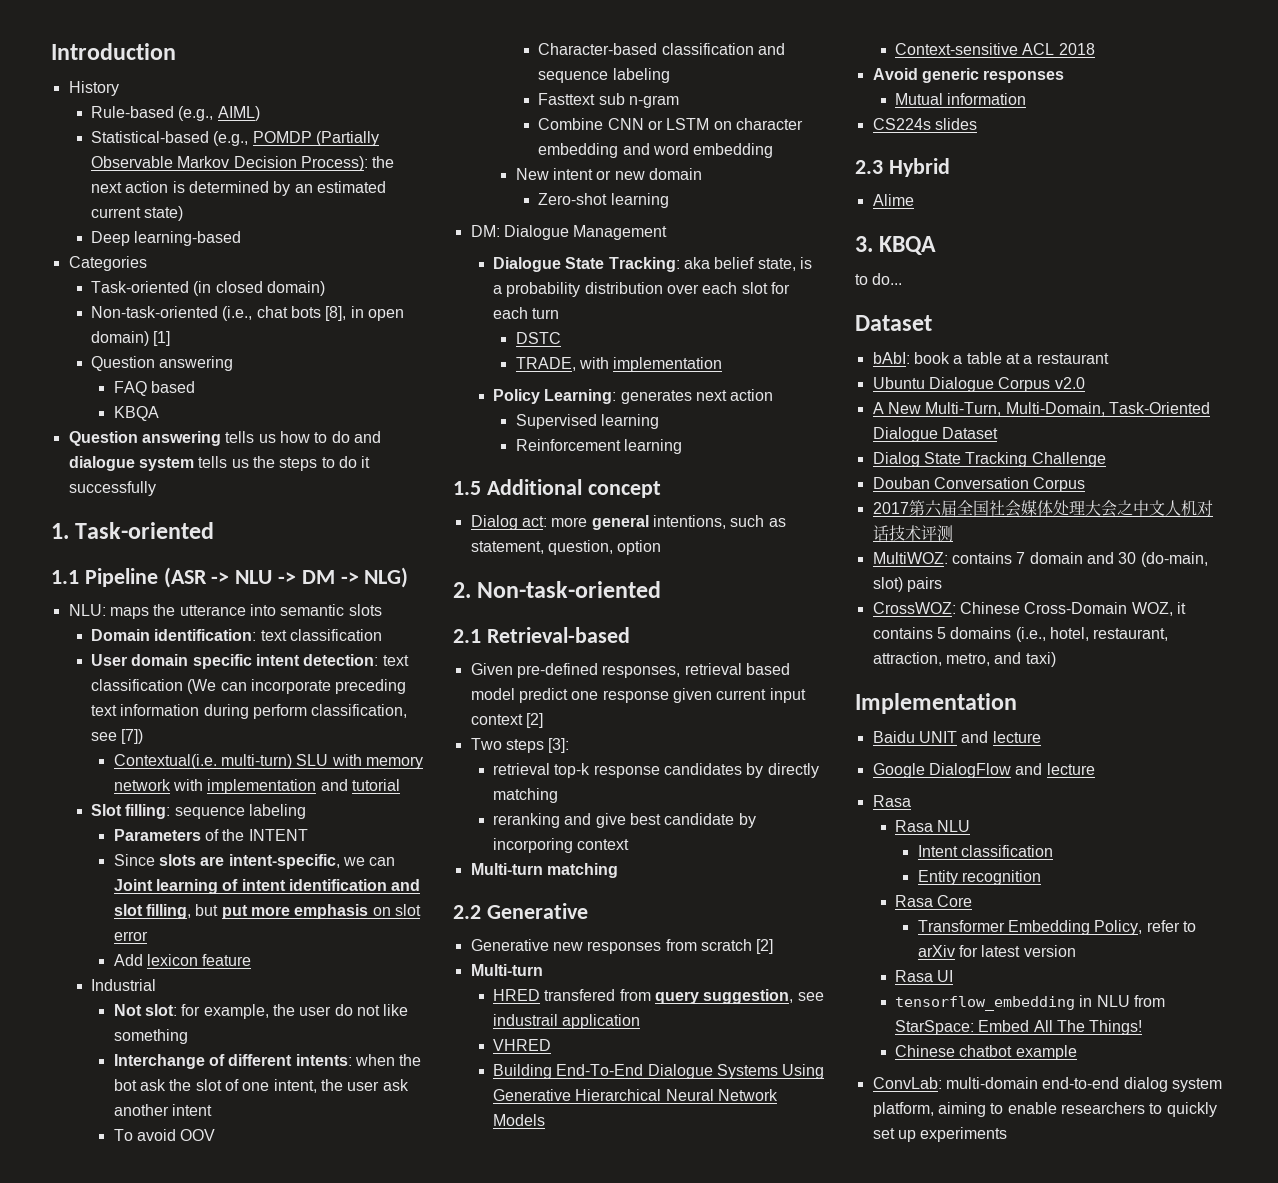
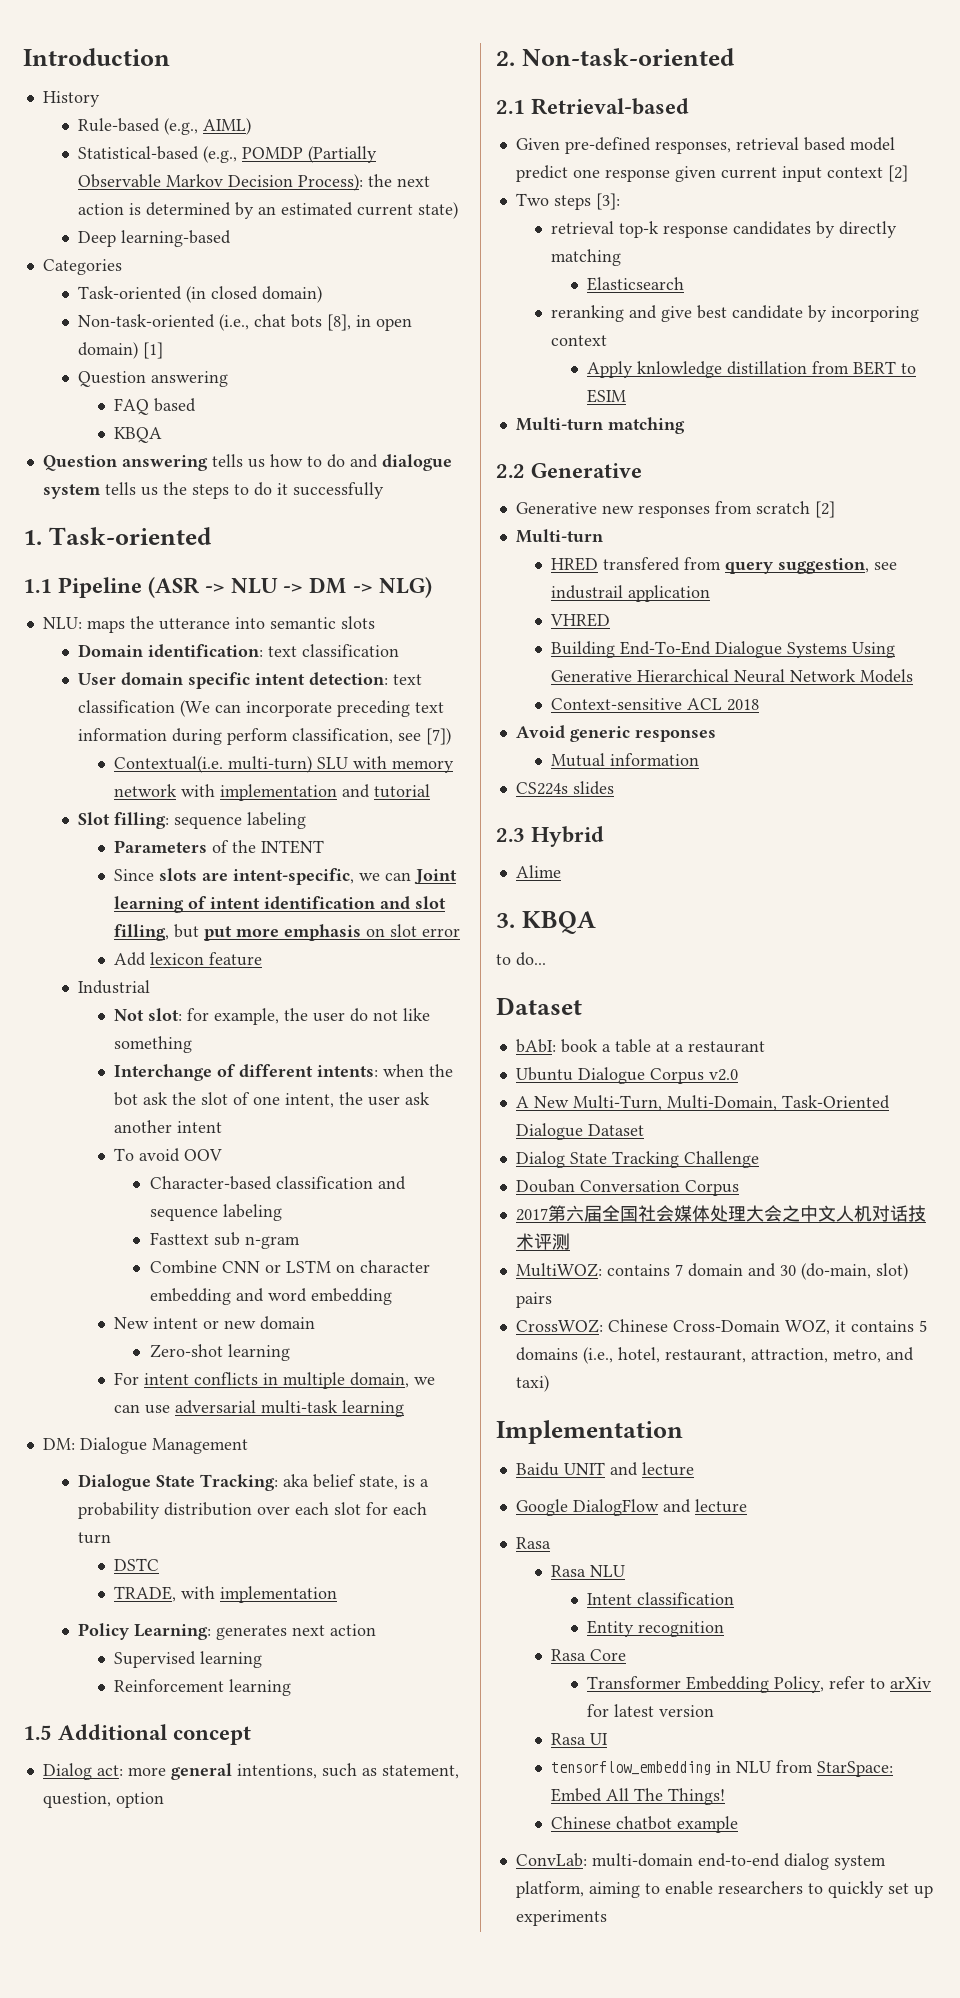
+ For intent conflicts in multiple domain, we can use adversarial multi-task learning
+ Elasticsearch
+ Apply knlowledge distillation from BERT to ESIM

